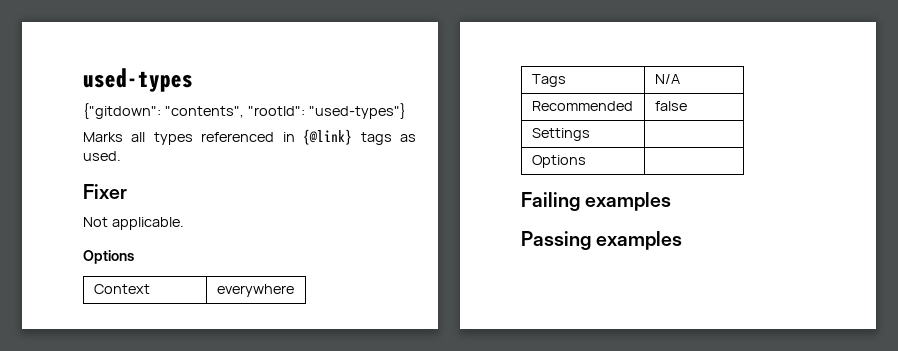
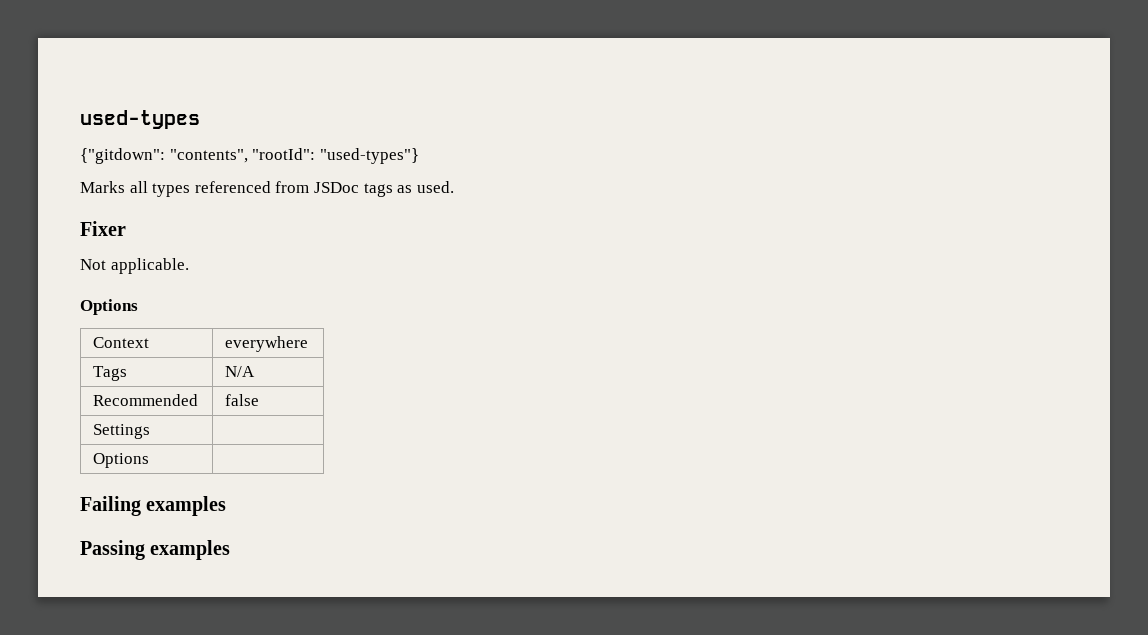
- Marks all types referenced in {@link} tags as used.
+ Marks all types referenced from JSDoc tags as used.

